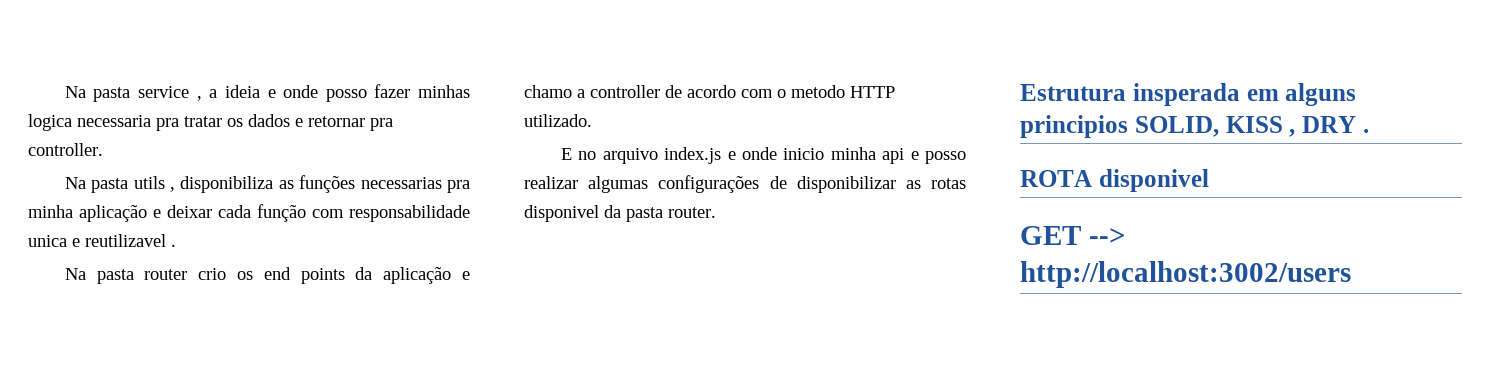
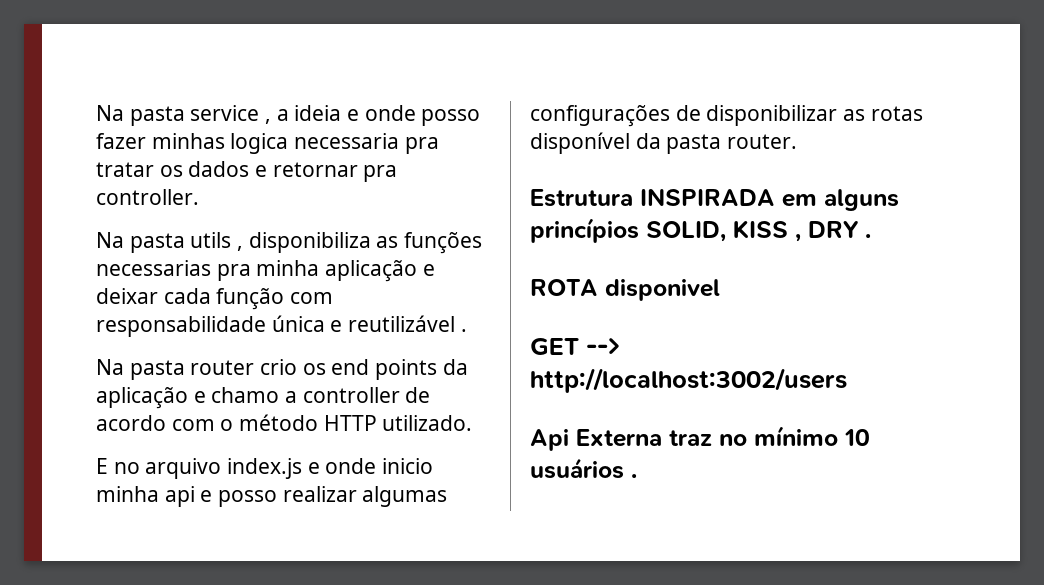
- Na pasta utils , disponibiliza as funções necessarias pra minha aplicação e deixar cada função com responsabilidade unica e reutilizavel .
+ Na pasta utils , disponibiliza as funções necessarias pra minha aplicação e deixar cada função com responsabilidade única e reutilizável .
- Na pasta router crio os end points da aplicação e chamo a controller de acordo com o metodo HTTP utilizado.
+ Na pasta router crio os end points da aplicação e chamo a controller de acordo com o método HTTP utilizado.
- E no arquivo index.js e onde inicio minha api e posso realizar algumas configurações de disponibilizar as rotas disponivel da pasta router.
+ E no arquivo index.js e onde inicio minha api e posso realizar algumas configurações de disponibilizar as rotas disponível da pasta router.
- Estrutura insperada em alguns principios SOLID, KISS , DRY .
+ Estrutura INSPIRADA em alguns princípios SOLID, KISS , DRY .
+ Api Externa traz no mínimo 10 usuários .

